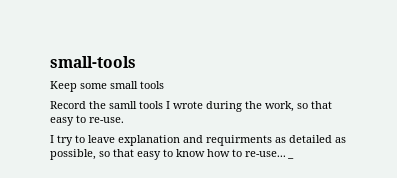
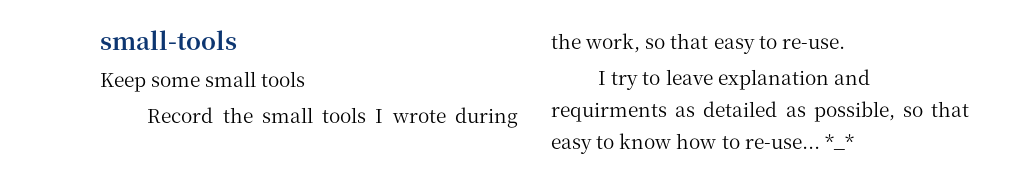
- Record the samll tools I wrote during the work, so that easy to re-use.
+ Record the small tools I wrote during the work, so that easy to re-use.
- _
+ *_*

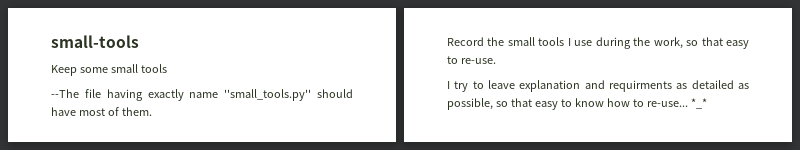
+ --The file having exactly name ''small_tools.py'' should have most of them.
- Record the small tools I wrote during the work, so that easy to re-use.
+ Record the small tools I use during the work, so that easy to re-use.

